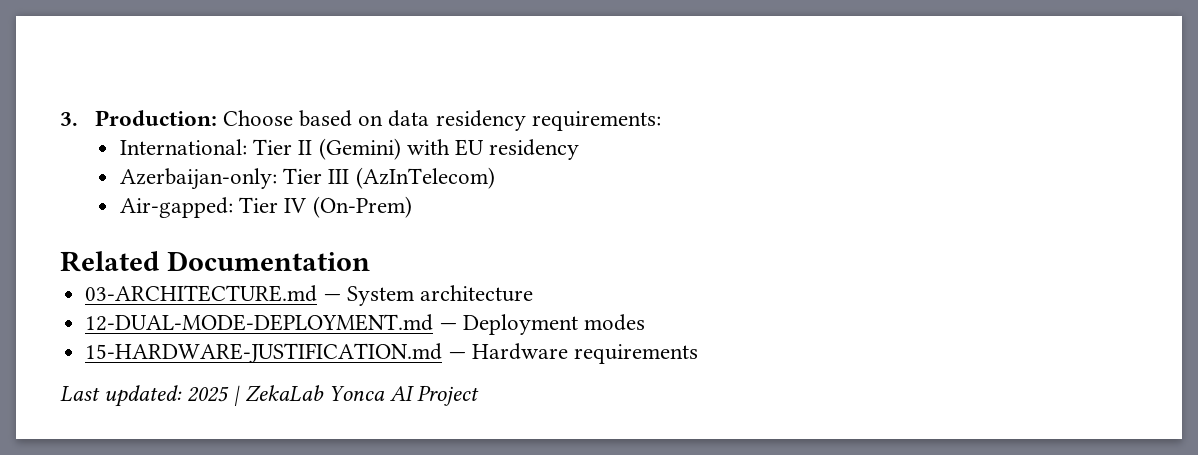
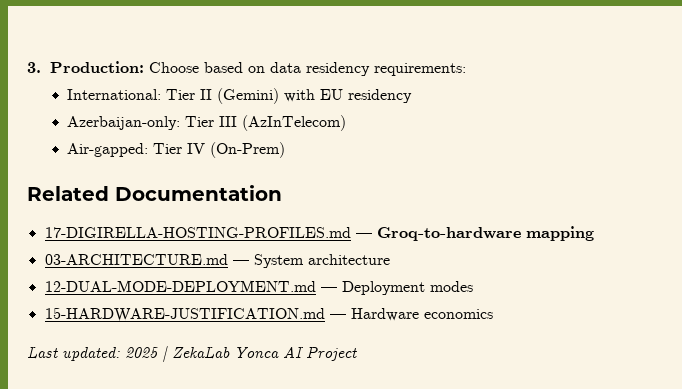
+ 17-DIGIRELLA-HOSTING-PROFILES.md — Groq-to-hardware mapping
- 15-HARDWARE-JUSTIFICATION.md — Hardware requirements
+ 15-HARDWARE-JUSTIFICATION.md — Hardware economics

